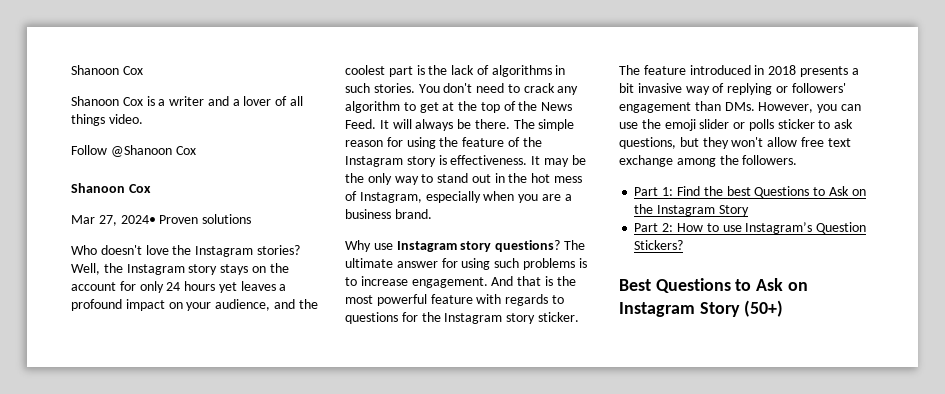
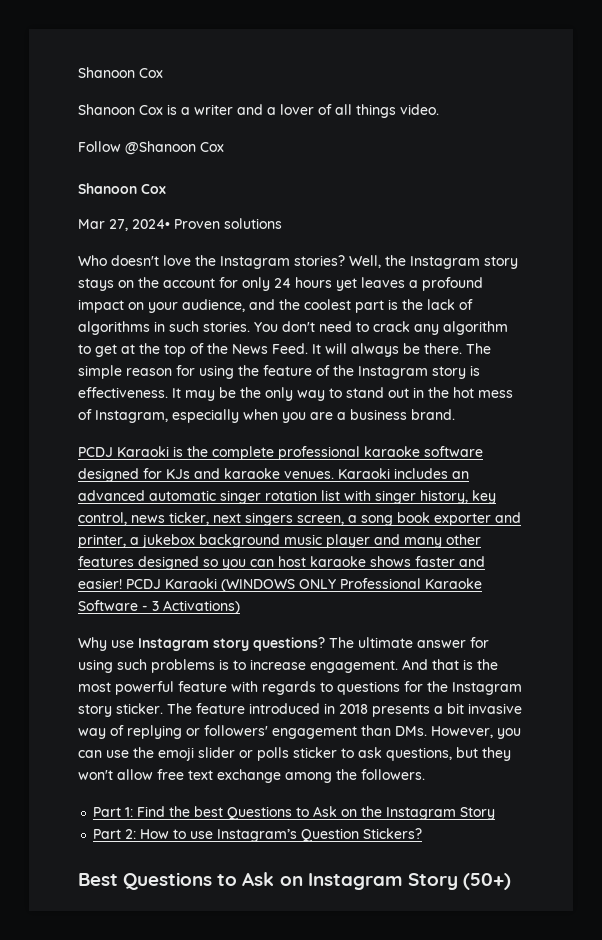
+ PCDJ Karaoki is the complete professional karaoke software designed for KJs and karaoke venues. Karaoki includes an advanced automatic singer rotation list with singer history, key control, news ticker, next singers screen, a song book exporter and printer, a jukebox background music player and many other features designed so you can host karaoke shows faster and easier! PCDJ Karaoki (WINDOWS ONLY Professional Karaoke Software - 3 Activations)

